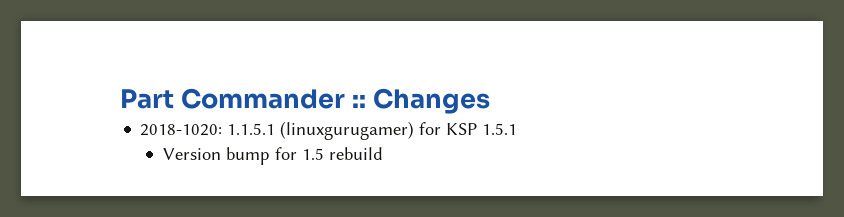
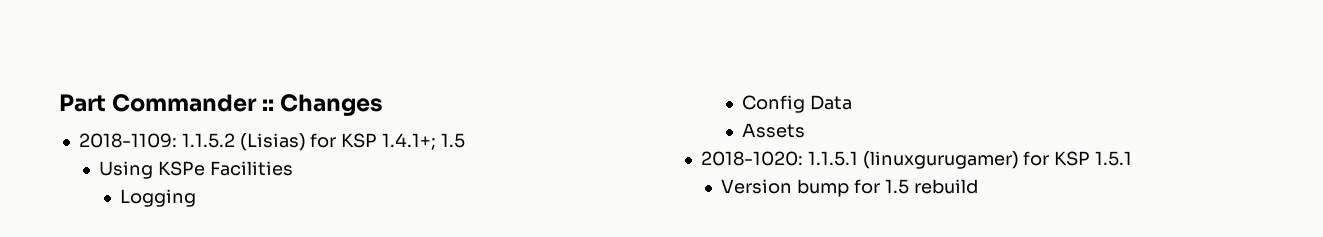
+ 2018-1109: 1.1.5.2 (Lisias) for KSP 1.4.1+; 1.5
+ Using KSPe Facilities
+ Logging
+ Config Data
+ Assets

